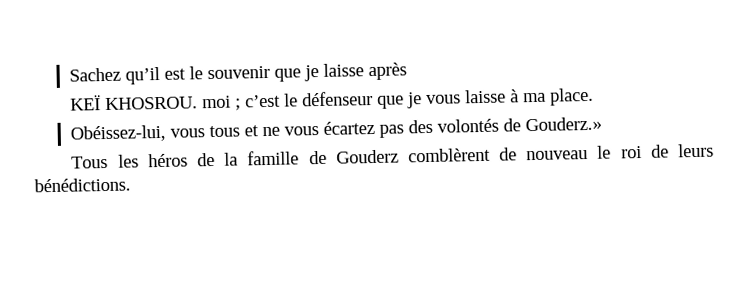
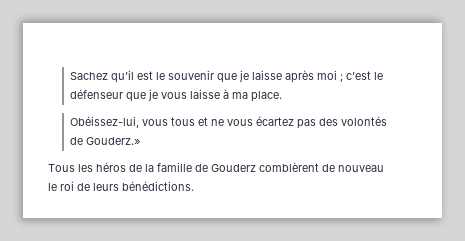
- Sachez qu’il est le souvenir que je laisse après
- KEÏ KHOSROU. moi ; c’est le défenseur que je vous laisse à ma place.
+ Sachez qu’il est le souvenir que je laisse après moi ; c’est le défenseur que je vous laisse à ma place.

